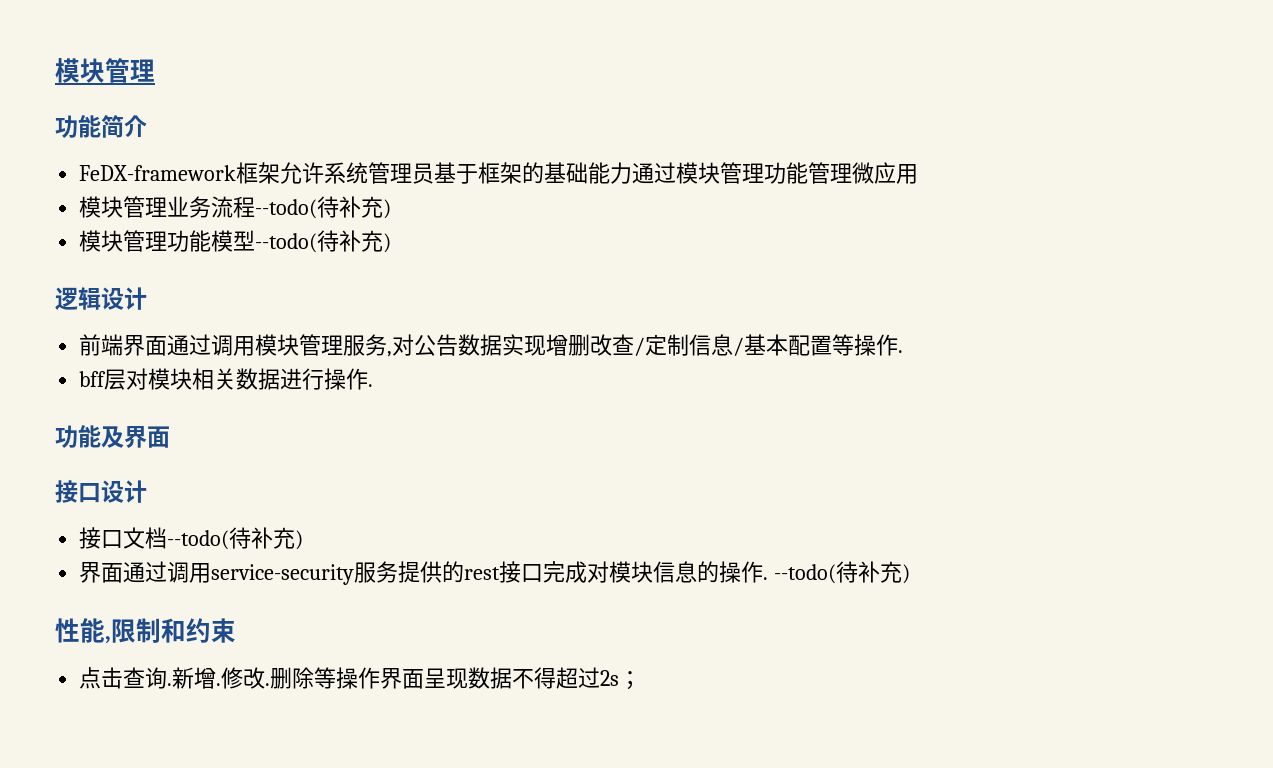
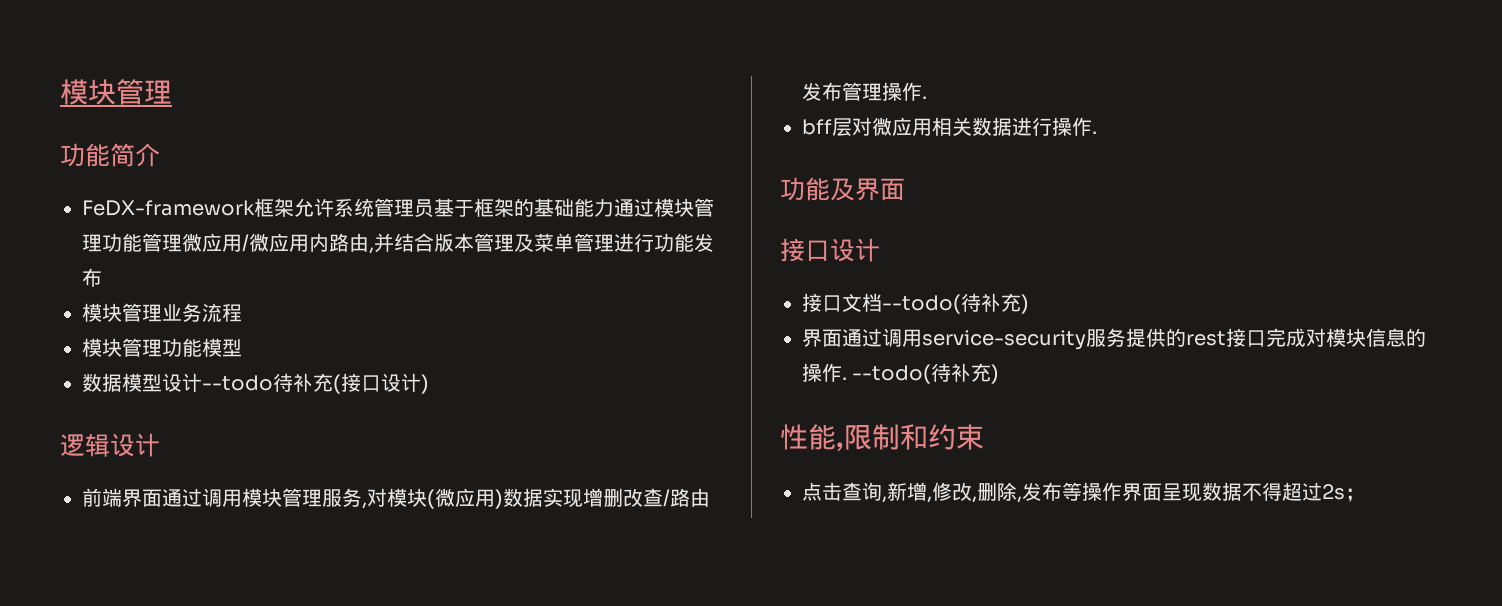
- FeDX-framework框架允许系统管理员基于框架的基础能力通过模块管理功能管理微应用
+ FeDX-framework框架允许系统管理员基于框架的基础能力通过模块管理功能管理微应用/微应用内路由,并结合版本管理及菜单管理进行功能发布
- 模块管理业务流程--todo(待补充)
+ 模块管理业务流程
- 模块管理功能模型--todo(待补充)
+ 模块管理功能模型
+ 数据模型设计--todo待补充(接口设计)
- 前端界面通过调用模块管理服务,对公告数据实现增删改查/定制信息/基本配置等操作.
+ 前端界面通过调用模块管理服务,对模块(微应用)数据实现增删改查/路由发布管理操作.
- bff层对模块相关数据进行操作.
+ bff层对微应用相关数据进行操作.
- 点击查询.新增.修改.删除等操作界面呈现数据不得超过2s；
+ 点击查询,新增,修改,删除,发布等操作界面呈现数据不得超过2s；

